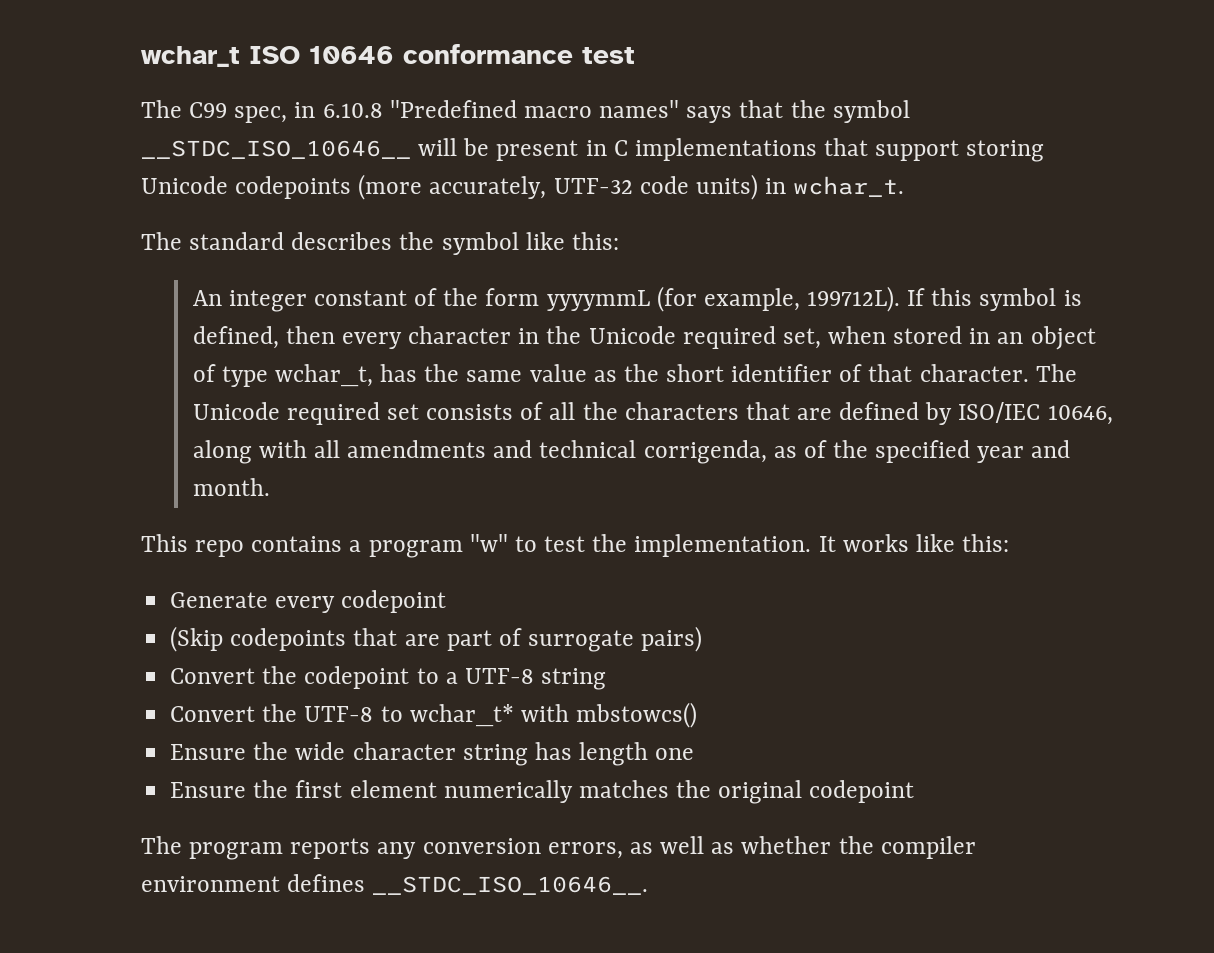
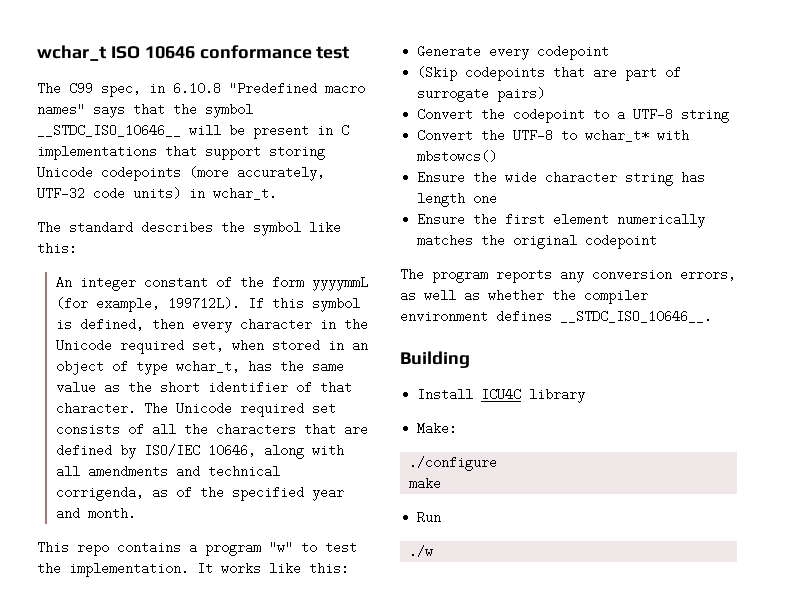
+ Building
+ Install ICU4C library
+ Make:
+ ./configure
+ make
+ Run
+ ./w

